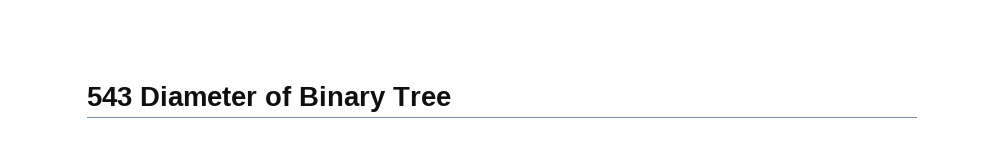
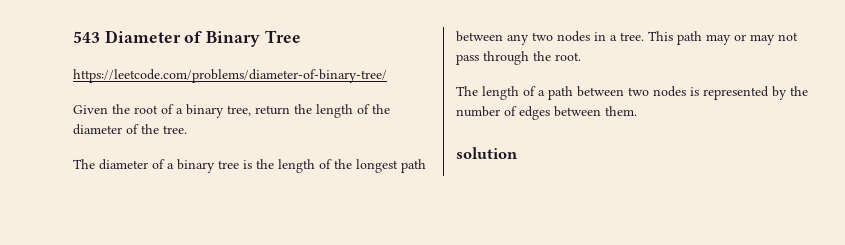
+ https://leetcode.com/problems/diameter-of-binary-tree/
+ Given the root of a binary tree, return the length of the diameter of the tree.
+ The diameter of a binary tree is the length of the longest path between any two nodes in a tree. This path may or may not pass through the root.
+ The length of a path between two nodes is represented by the number of edges between them.
+ solution

